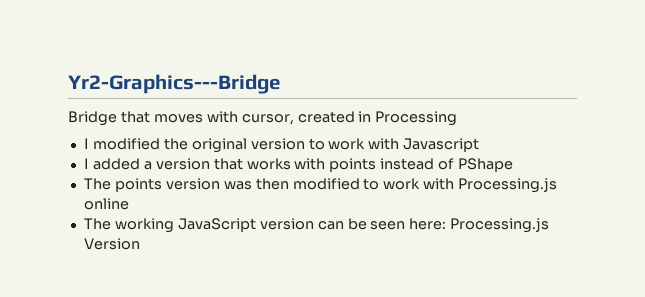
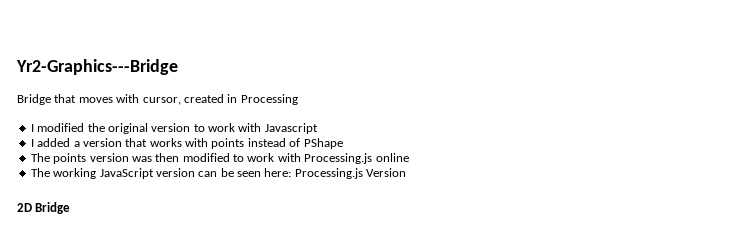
+ 2D Bridge

